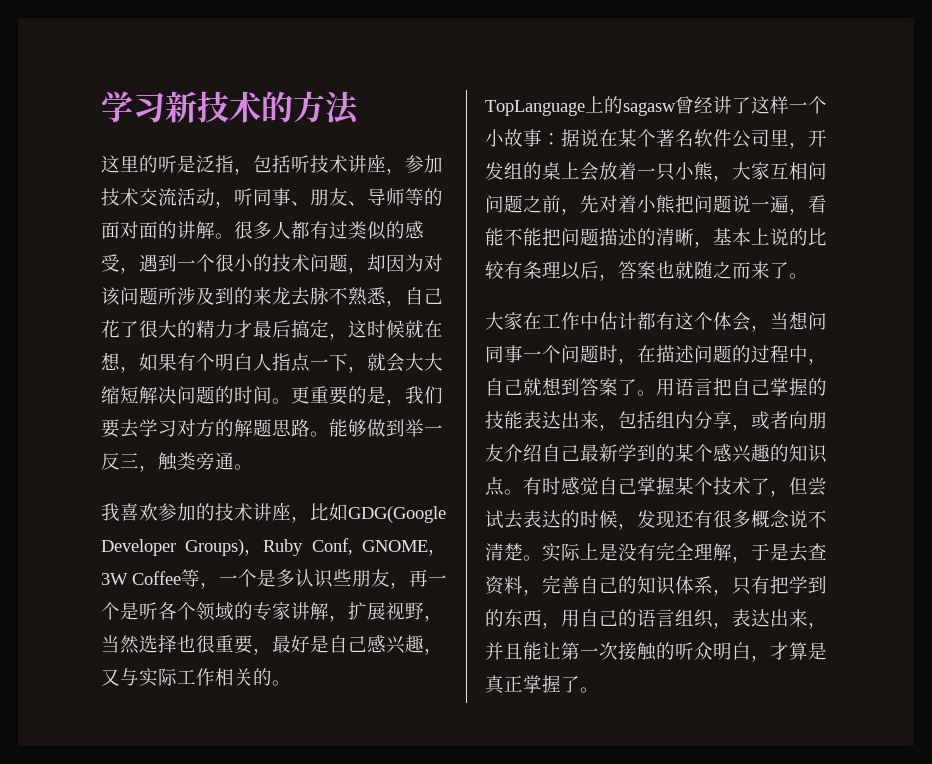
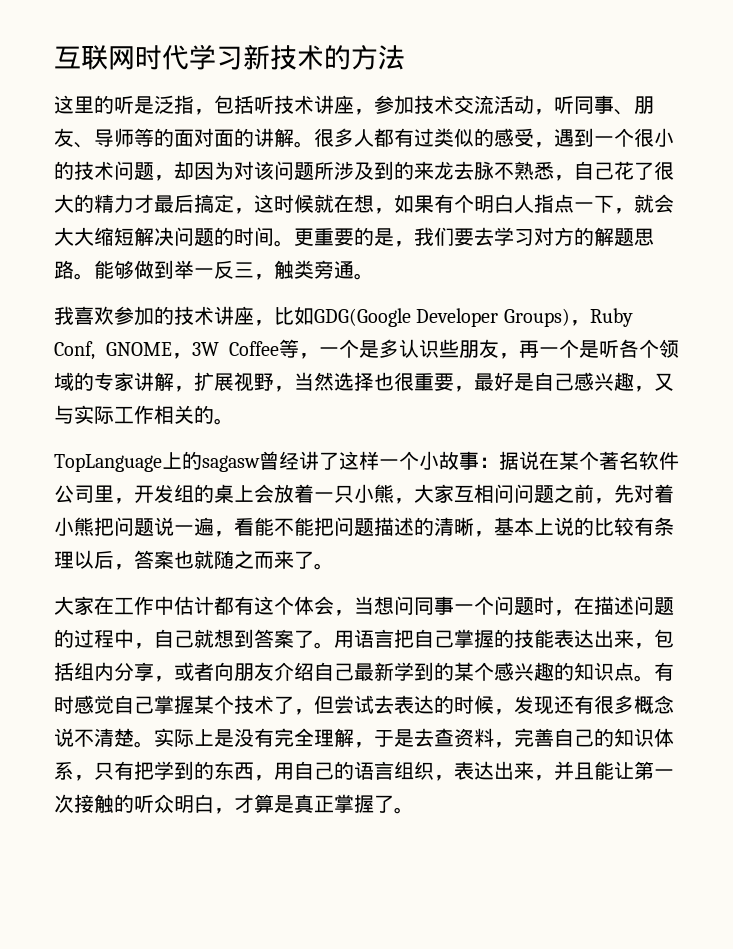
- 学习新技术的方法
+ 互联网时代学习新技术的方法

